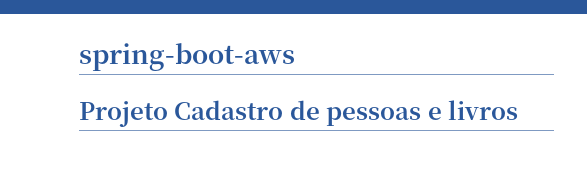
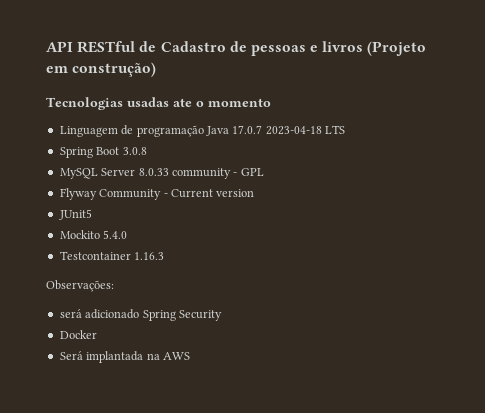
- spring-boot-aws
- Projeto Cadastro de pessoas e livros
+ API RESTful de Cadastro de pessoas e livros (Projeto em construção)
+ Tecnologias usadas ate o momento
+ Linguagem de programação Java 17.0.7 2023-04-18 LTS
+ Spring Boot 3.0.8
+ MySQL Server 8.0.33 community - GPL
+ Flyway Community - Current version
+ JUnit5
+ Mockito 5.4.0
+ Testcontainer 1.16.3
+ Observações:
+ será adicionado Spring Security
+ Docker
+ Será implantada na AWS

